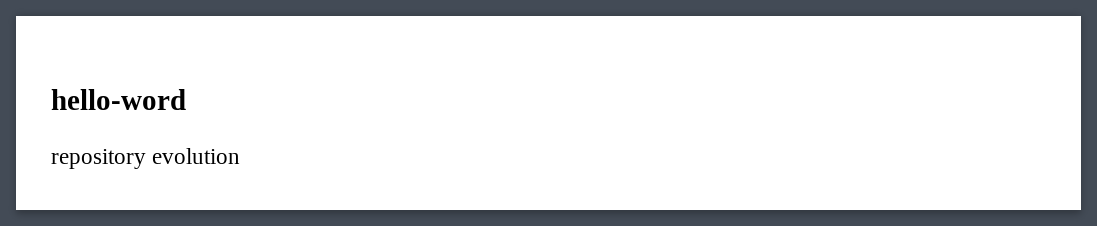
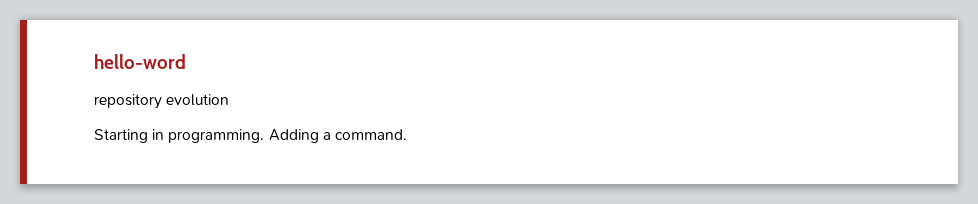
+ Starting in programming. Adding a command.

